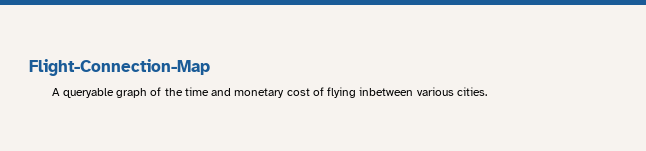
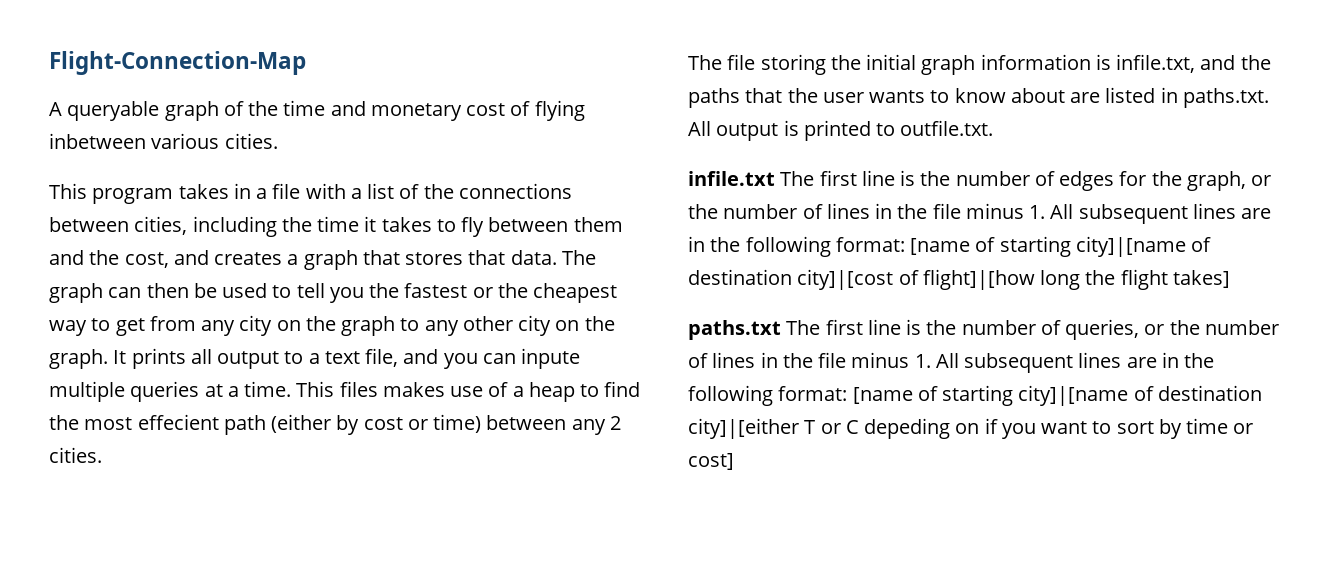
+ This program takes in a file with a list of the connections between cities, including the time it takes to fly between them and the cost, and creates a graph that stores that data. The graph can then be used to tell you the fastest or the cheapest way to get from any city on the graph to any other city on the graph. It prints all output to a text file, and you can inpute multiple queries at a time. This files makes use of a heap to find the most effecient path (either by cost or time) between any 2 cities.
+ The file storing the initial graph information is infile.txt, and the paths that the user wants to know about are listed in paths.txt. All output is printed to outfile.txt.
+ infile.txt The first line is the number of edges for the graph, or the number of lines in the file minus 1. All subsequent lines are in the following format: [name of starting city]|[name of destination city]|[cost of flight]|[how long the flight takes]
+ paths.txt The first line is the number of queries, or the number of lines in the file minus 1. All subsequent lines are in the following format: [name of starting city]|[name of destination city]|[either T or C depeding on if you want to sort by time or cost]

